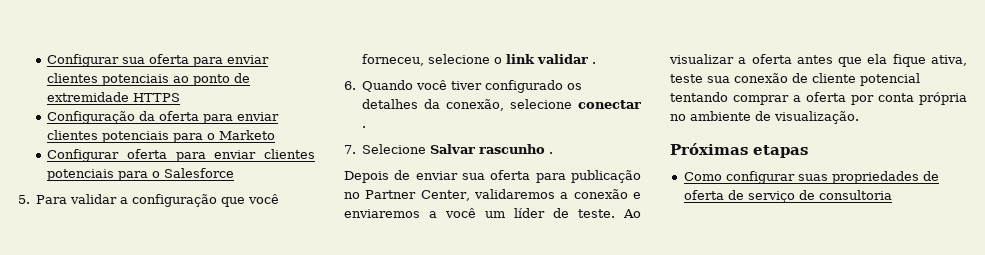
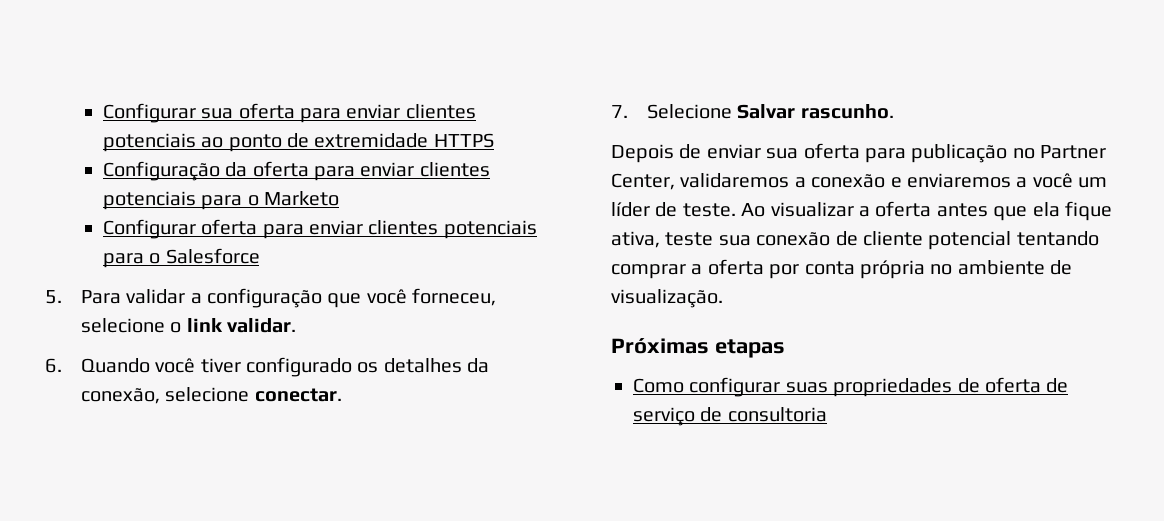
- 5. Para validar a configuração que você forneceu, selecione o link validar .
+ 5. Para validar a configuração que você forneceu, selecione o link validar.
- 6. Quando você tiver configurado os detalhes da conexão, selecione conectar .
+ 6. Quando você tiver configurado os detalhes da conexão, selecione conectar.
- 7. Selecione Salvar rascunho .
+ 7. Selecione Salvar rascunho.

